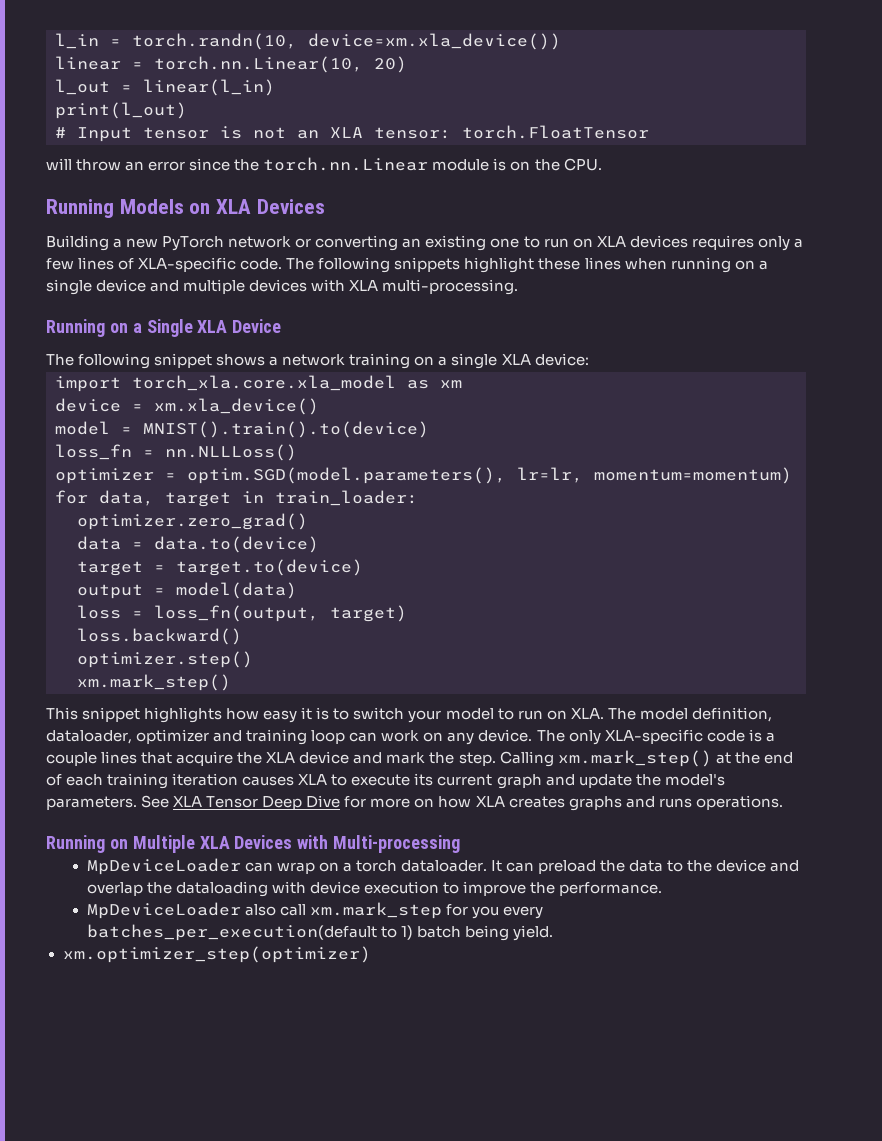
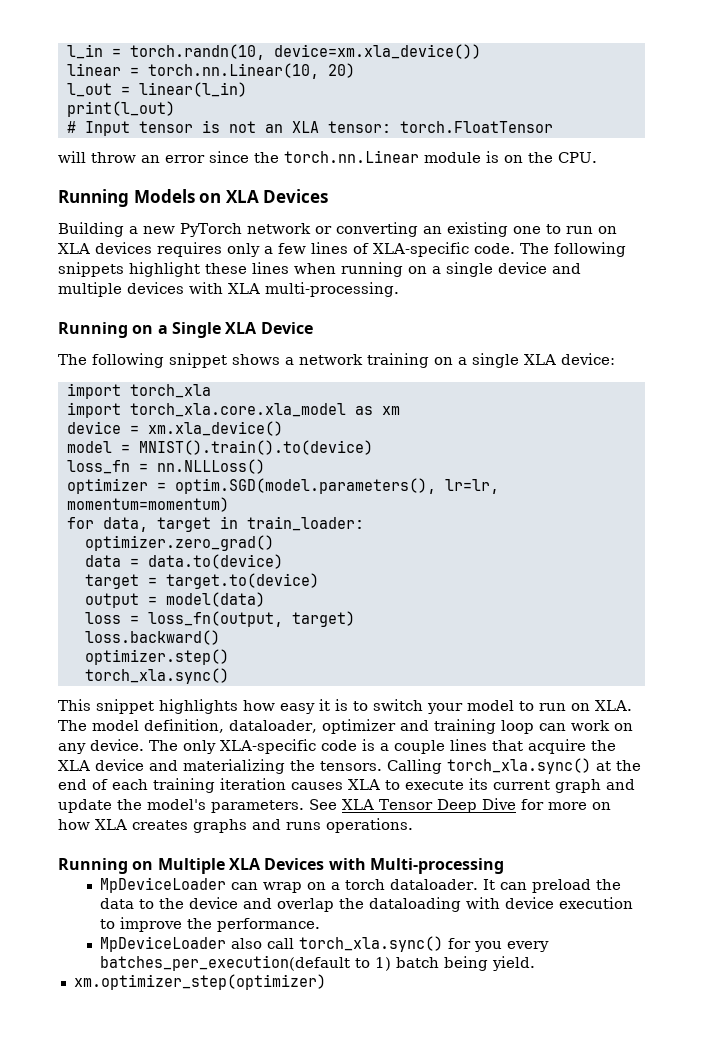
+ import torch_xla
  optimizer.step()
- xm.mark_step()
+ torch_xla.sync()
- The only XLA-specific code is a couple lines that acquire the XLA device and mark the step. Calling xm.mark_step() at the end of each training iteration causes XLA to execute its current graph and update the model's parameters.
+ The only XLA-specific code is a couple lines that acquire the XLA device and materializing the tensors. Calling torch_xla.sync() at the end of each training iteration causes XLA to execute its current graph and update the model's parameters.
- MpDeviceLoader also call xm.mark_step for you every batches_per_execution(default to 1) batch being yield.
+ MpDeviceLoader also call torch_xla.sync() for you every batches_per_execution(default to 1) batch being yield.

